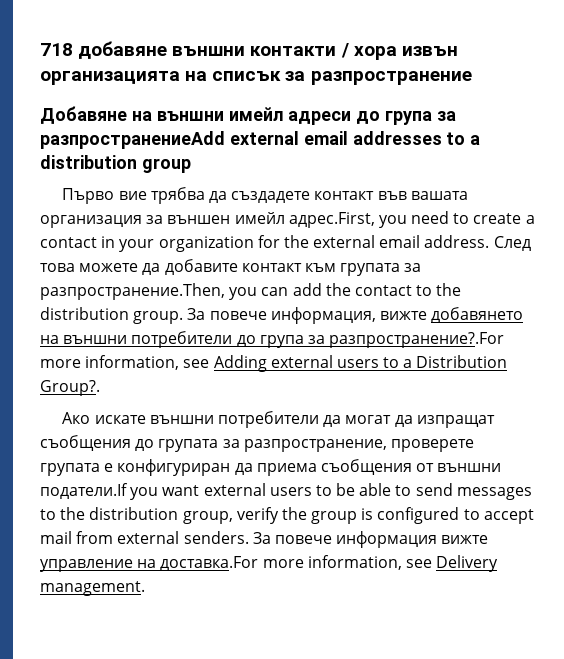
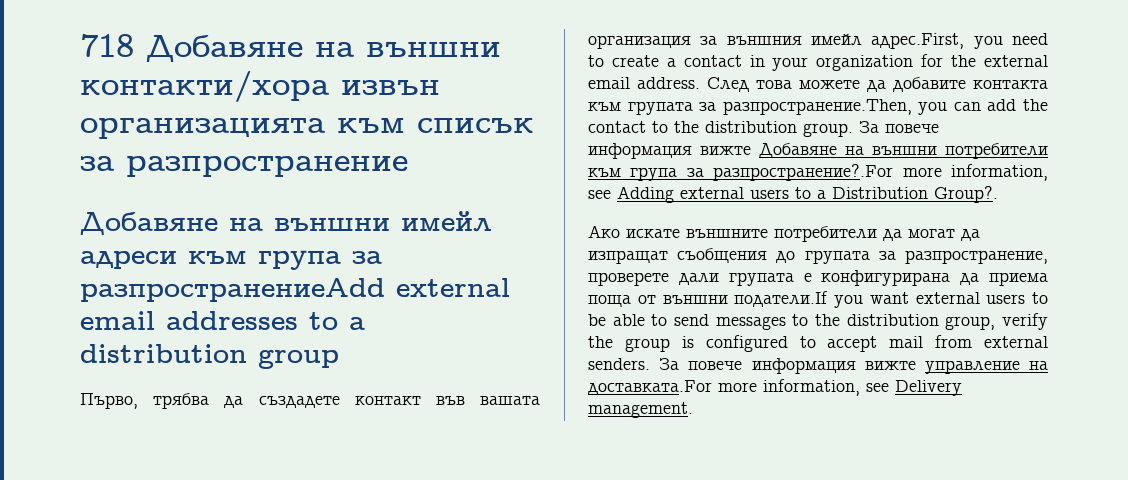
- 718 добавяне външни контакти / хора извън организацията на списък за разпространение
+ 718 Добавяне на външни контакти/хора извън организацията към списък за разпространение
- Добавяне на външни имейл адреси до група за разпространениеAdd external email addresses to a distribution group
+ Добавяне на външни имейл адреси към група за разпространениеAdd external email addresses to a distribution group
- Първо вие трябва да създадете контакт във вашата организация за външен имейл адрес.First, you need to create a contact in your organization for the external email address.
+ Първо, трябва да създадете контакт във вашата организация за външния имейл адрес.First, you need to create a contact in your organization for the external email address.
- След това можете да добавите контакт към групата за разпространение.Then, you can add the contact to the distribution group.
+ След това можете да добавите контакта към групата за разпространение.Then, you can add the contact to the distribution group.
- За повече информация, вижте добавянето на външни потребители до група за разпространение?.For more information, see Adding external users to a Distribution Group?.
+ За повече информация вижте Добавяне на външни потребители към група за разпространение?.For more information, see Adding external users to a Distribution Group?.
- Ако искате външни потребители да могат да изпращат съобщения до групата за разпространение, проверете групата е конфигуриран да приема съобщения от външни податели.If you want external users to be able to send messages to the distribution group, verify the group is configured to accept mail from external senders.
+ Ако искате външните потребители да могат да изпращат съобщения до групата за разпространение, проверете дали групата е конфигурирана да приема поща от външни податели.If you want external users to be able to send messages to the distribution group, verify the group is configured to accept mail from external senders.
- За повече информация вижте управление на доставка.For more information, see Delivery management.
+ За повече информация вижте управление на доставката.For more information, see Delivery management.

